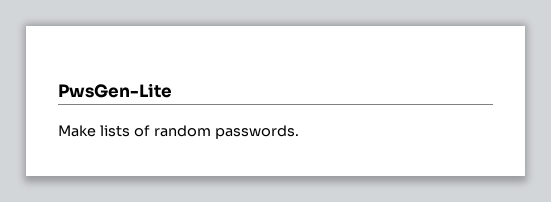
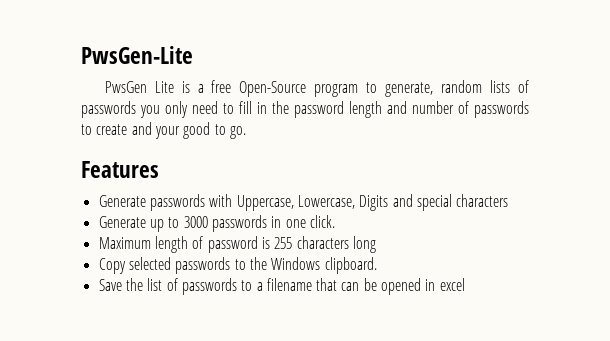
- Make lists of random passwords.
+ PwsGen Lite is a free Open-Source program to generate, random lists of passwords you only need to fill in the password length and number of passwords to create and your good to go.
+ Features
+ Generate passwords with Uppercase, Lowercase, Digits and special characters
+ Generate up to 3000 passwords in one click.
+ Maximum length of password is 255 characters long
+ Copy selected passwords to the Windows clipboard.
+ Save the list of passwords to a filename that can be opened in excel

